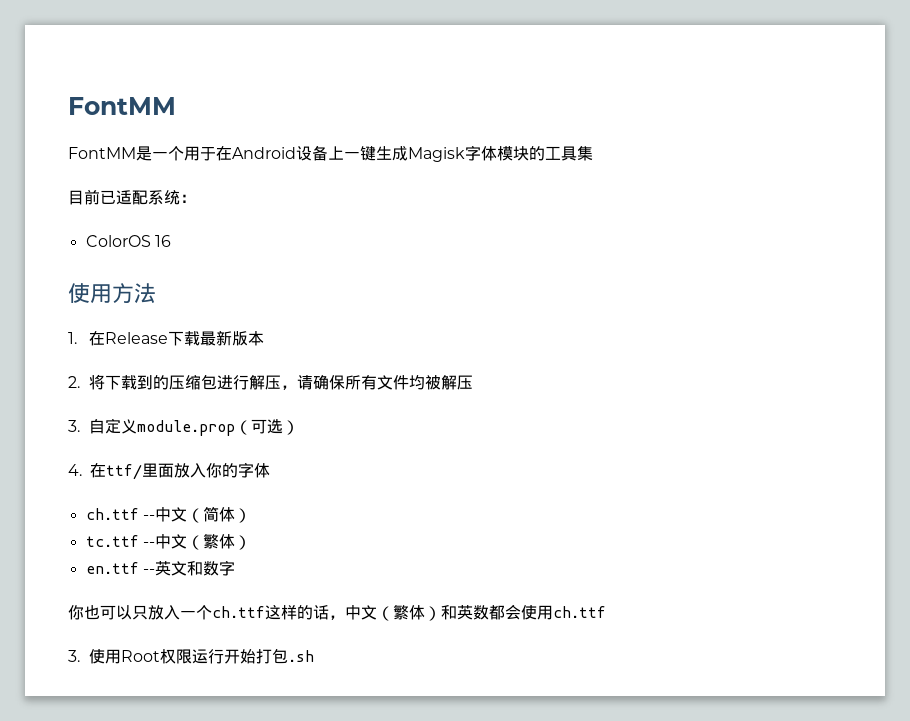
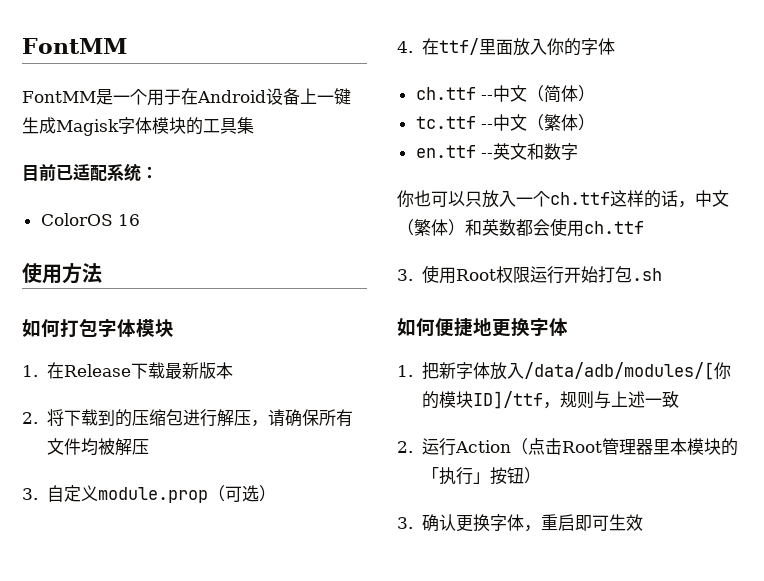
+ 如何打包字体模块
+ 如何便捷地更换字体
+ 1.把新字体放入/data/adb/modules/[你的模块ID]/ttf，规则与上述一致
+ 2.运行Action（点击Root管理器里本模块的「执行」按钮）
+ 3.确认更换字体，重启即可生效

